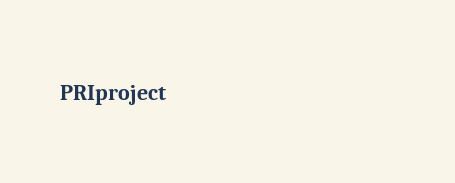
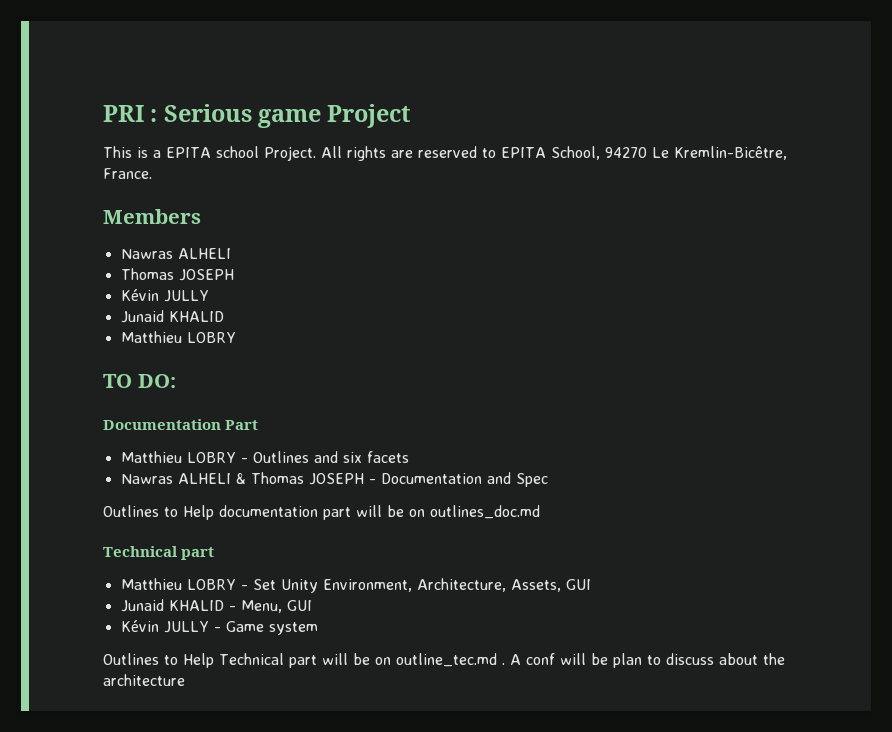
- PRIproject
+ PRI : Serious game Project
+ This is a EPITA school Project. All rights are reserved to EPITA School, 94270 Le Kremlin-Bicêtre, France.
+ Members
+ Nawras ALHELI
+ Thomas JOSEPH
+ Kévin JULLY
+ Junaid KHALID
+ Matthieu LOBRY
+ TO DO:
+ Documentation Part
+ Matthieu LOBRY - Outlines and six facets
+ Nawras ALHELI & Thomas JOSEPH - Documentation and Spec
+ Outlines to Help documentation part will be on outlines_doc.md
+ Technical part
+ Matthieu LOBRY - Set Unity Environment, Architecture, Assets, GUI
+ Junaid KHALID - Menu, GUI
+ Kévin JULLY - Game system
+ Outlines to Help Technical part will be on outline_tec.md . A conf will be plan to discuss about the architecture

